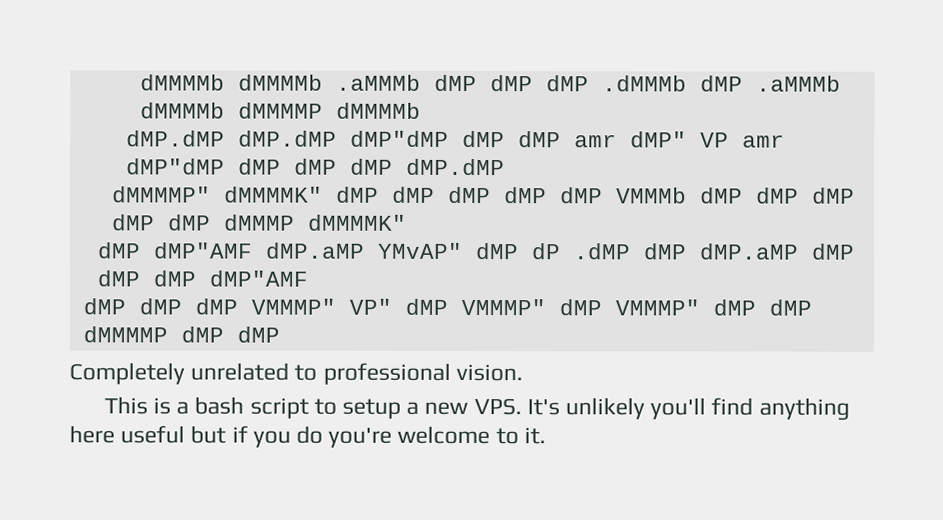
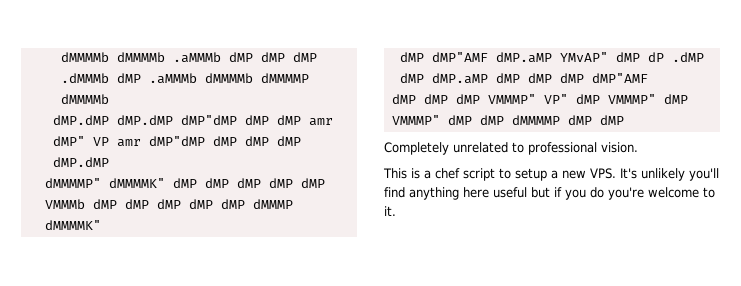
- This is a bash script to setup a new VPS. It's unlikely you'll find anything here useful but if you do you're welcome to it.
+ This is a chef script to setup a new VPS. It's unlikely you'll find anything here useful but if you do you're welcome to it.

